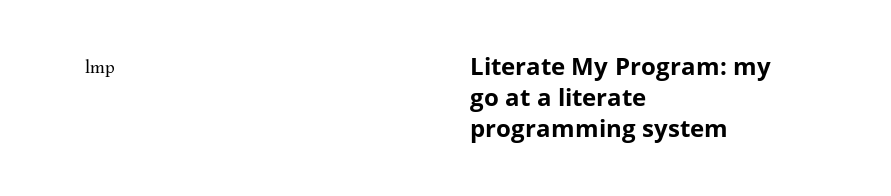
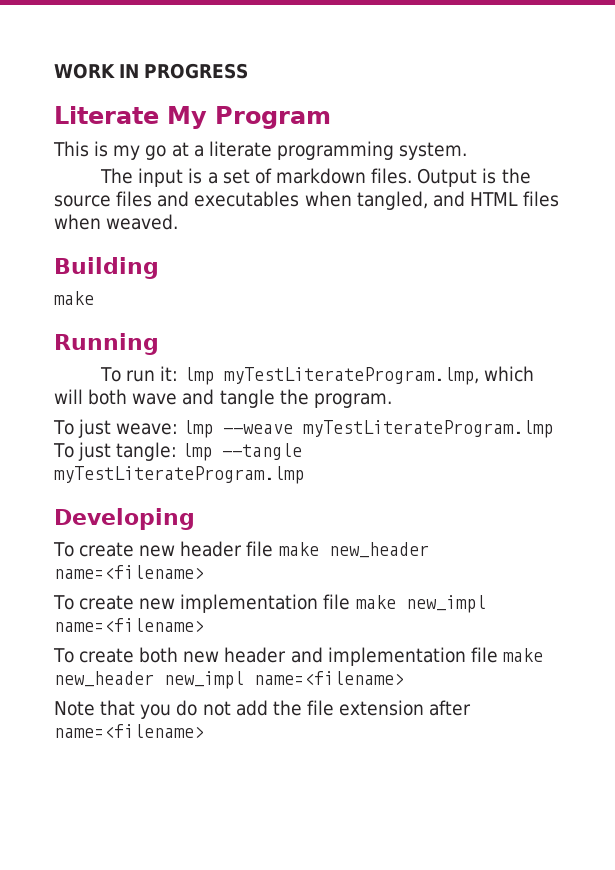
- lmp
+ WORK IN PROGRESS
- Literate My Program: my go at a literate programming system
+ Literate My Program
+ This is my go at a literate programming system.
+ The input is a set of markdown files. Output is the source files and executables when tangled, and HTML files when weaved.
+ Building
+ make
+ Running
+ To run it: lmp myTestLiterateProgram.lmp, which will both wave and tangle the program.
+ To just weave: lmp --weave myTestLiterateProgram.lmp To just tangle: lmp --tangle myTestLiterateProgram.lmp
+ Developing
+ To create new header file make new_header name=<filename>
+ To create new implementation file make new_impl name=<filename>
+ To create both new header and implementation file make new_header new_impl name=<filename>
+ Note that you do not add the file extension after name=<filename>

